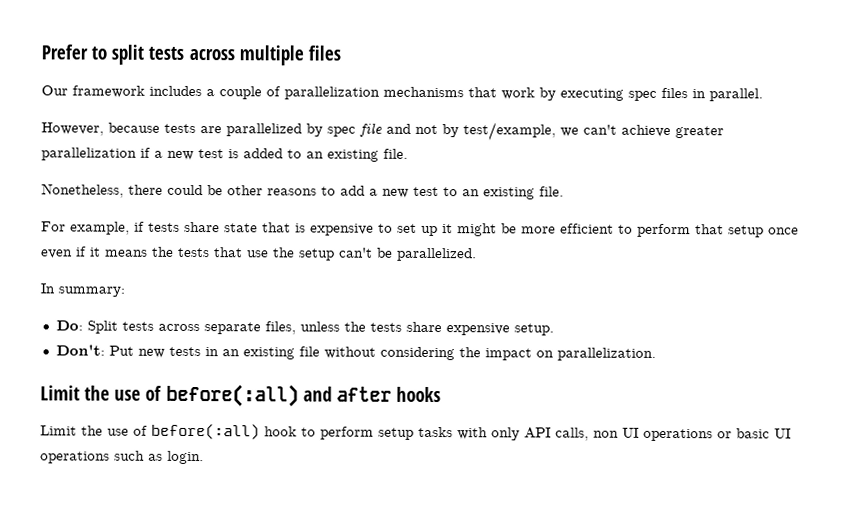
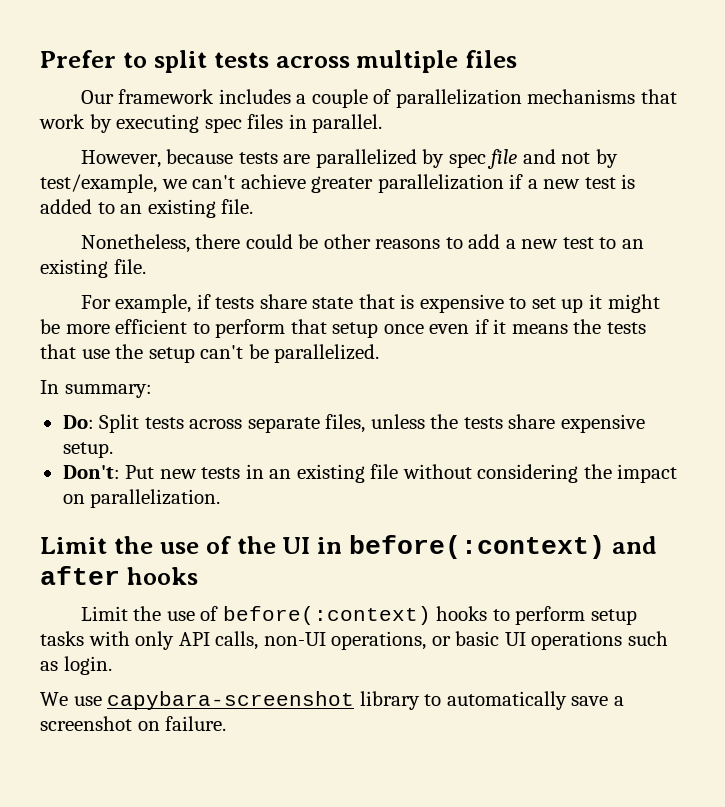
- Limit the use of before(:all) and after hooks
+ Limit the use of the UI in before(:context) and after hooks
- Limit the use of before(:all) hook to perform setup tasks with only API calls, non UI operations or basic UI operations such as login.
+ Limit the use of before(:context) hooks to perform setup tasks with only API calls, non-UI operations, or basic UI operations such as login.
+ We use capybara-screenshot library to automatically save a screenshot on failure.

